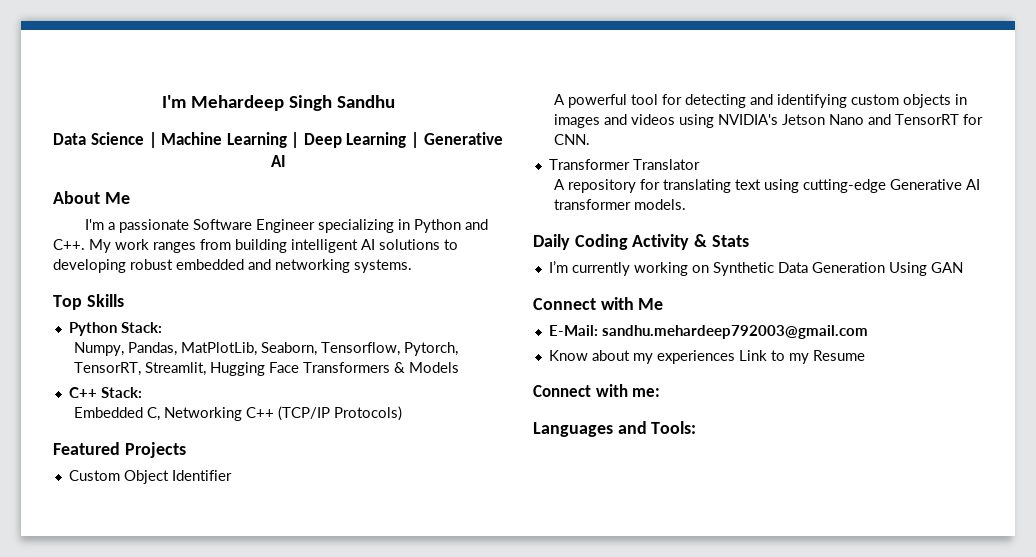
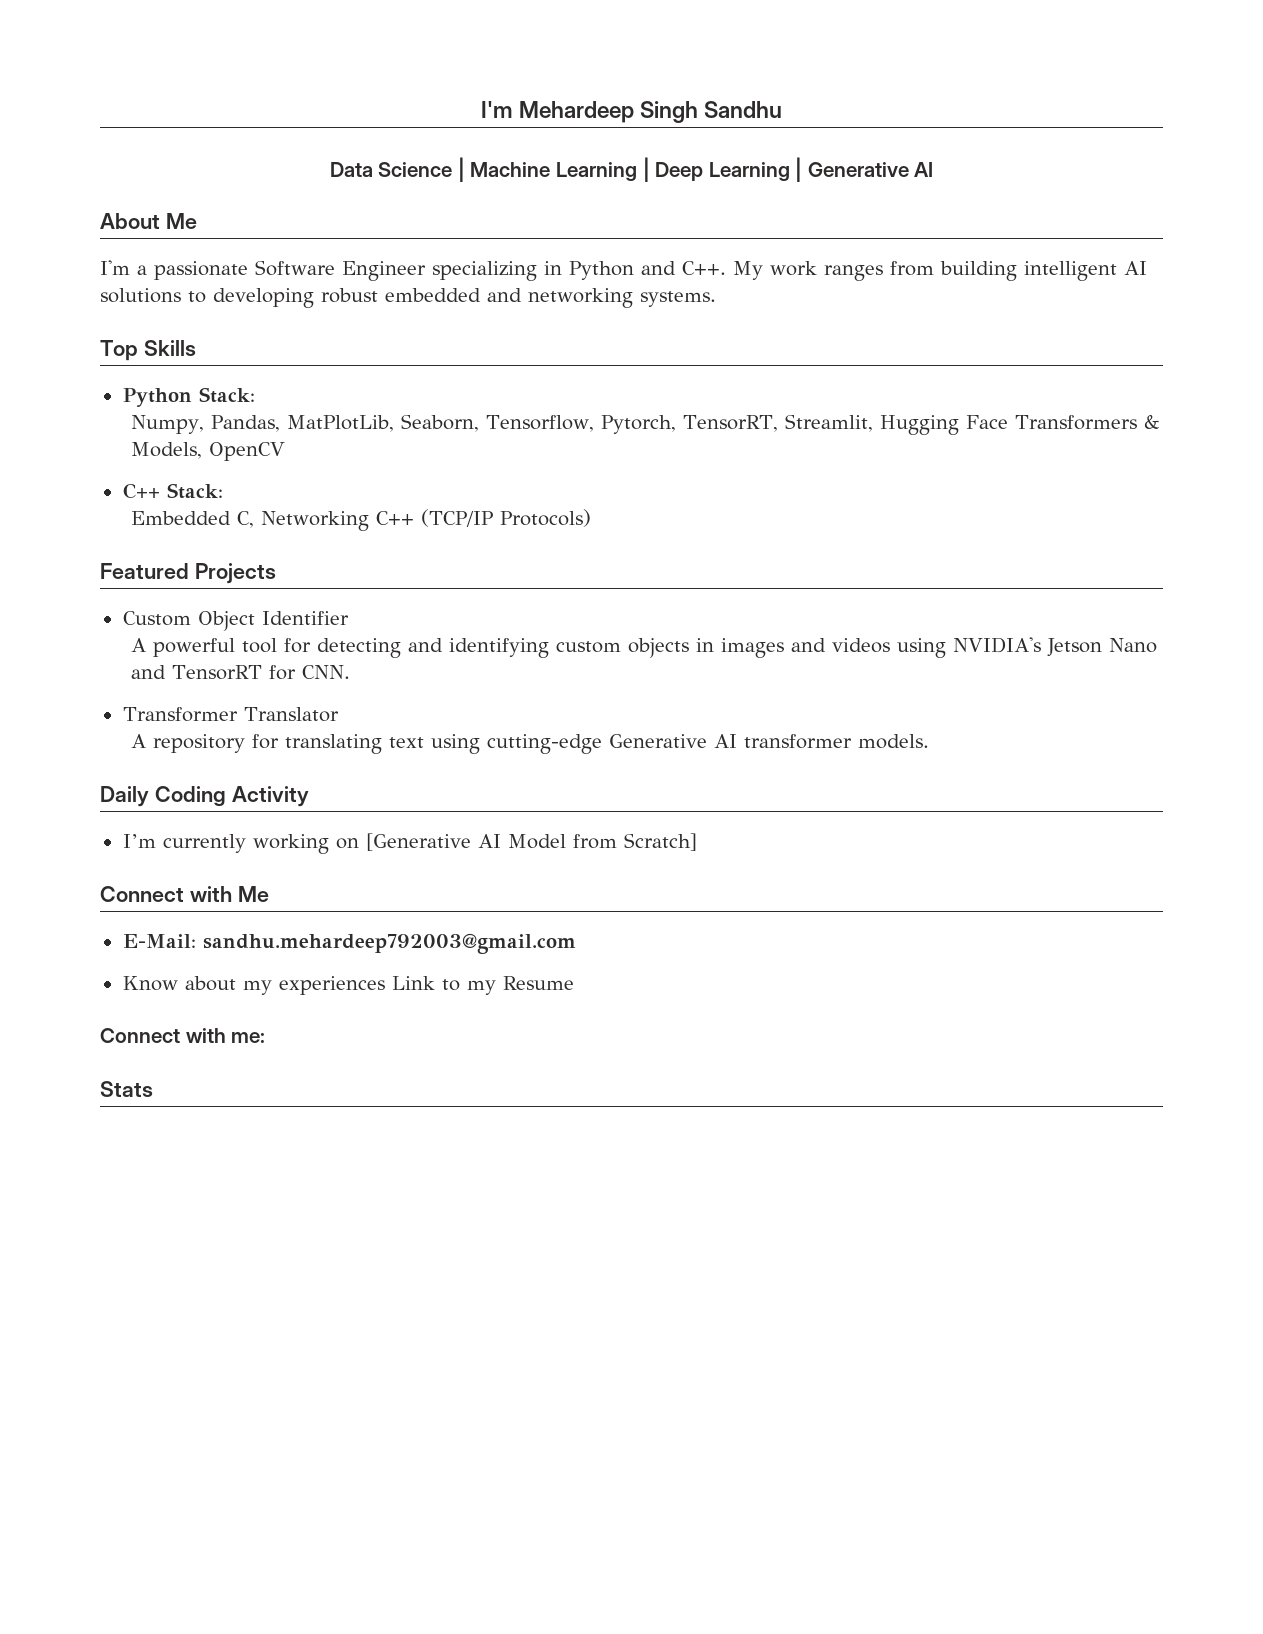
- Numpy, Pandas, MatPlotLib, Seaborn, Tensorflow, Pytorch, TensorRT, Streamlit, Hugging Face Transformers & Models
+ Numpy, Pandas, MatPlotLib, Seaborn, Tensorflow, Pytorch, TensorRT, Streamlit, Hugging Face Transformers & Models, OpenCV
- Daily Coding Activity & Stats
+ Daily Coding Activity
- I’m currently working on Synthetic Data Generation Using GAN
+ I’m currently working on [Generative AI Model from Scratch]
- Languages and Tools:
+ Stats

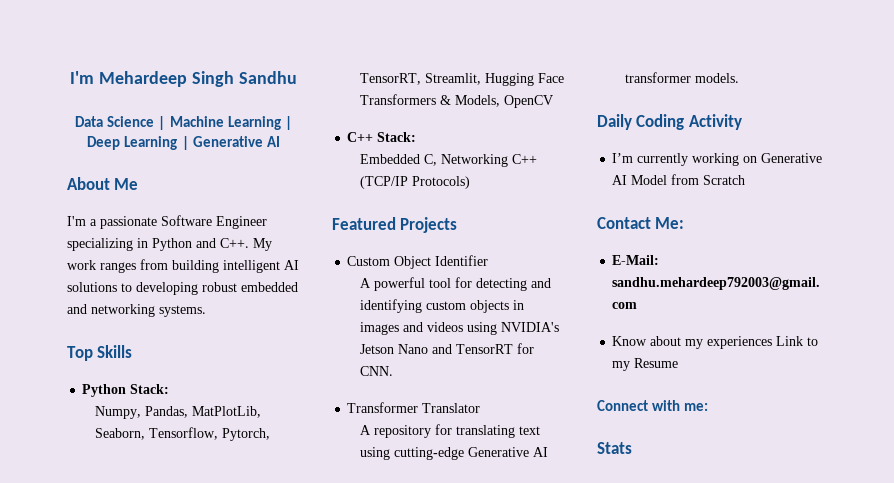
- I’m currently working on [Generative AI Model from Scratch]
- Connect with Me
+ I’m currently working on Generative AI Model from Scratch
+ Contact Me:

